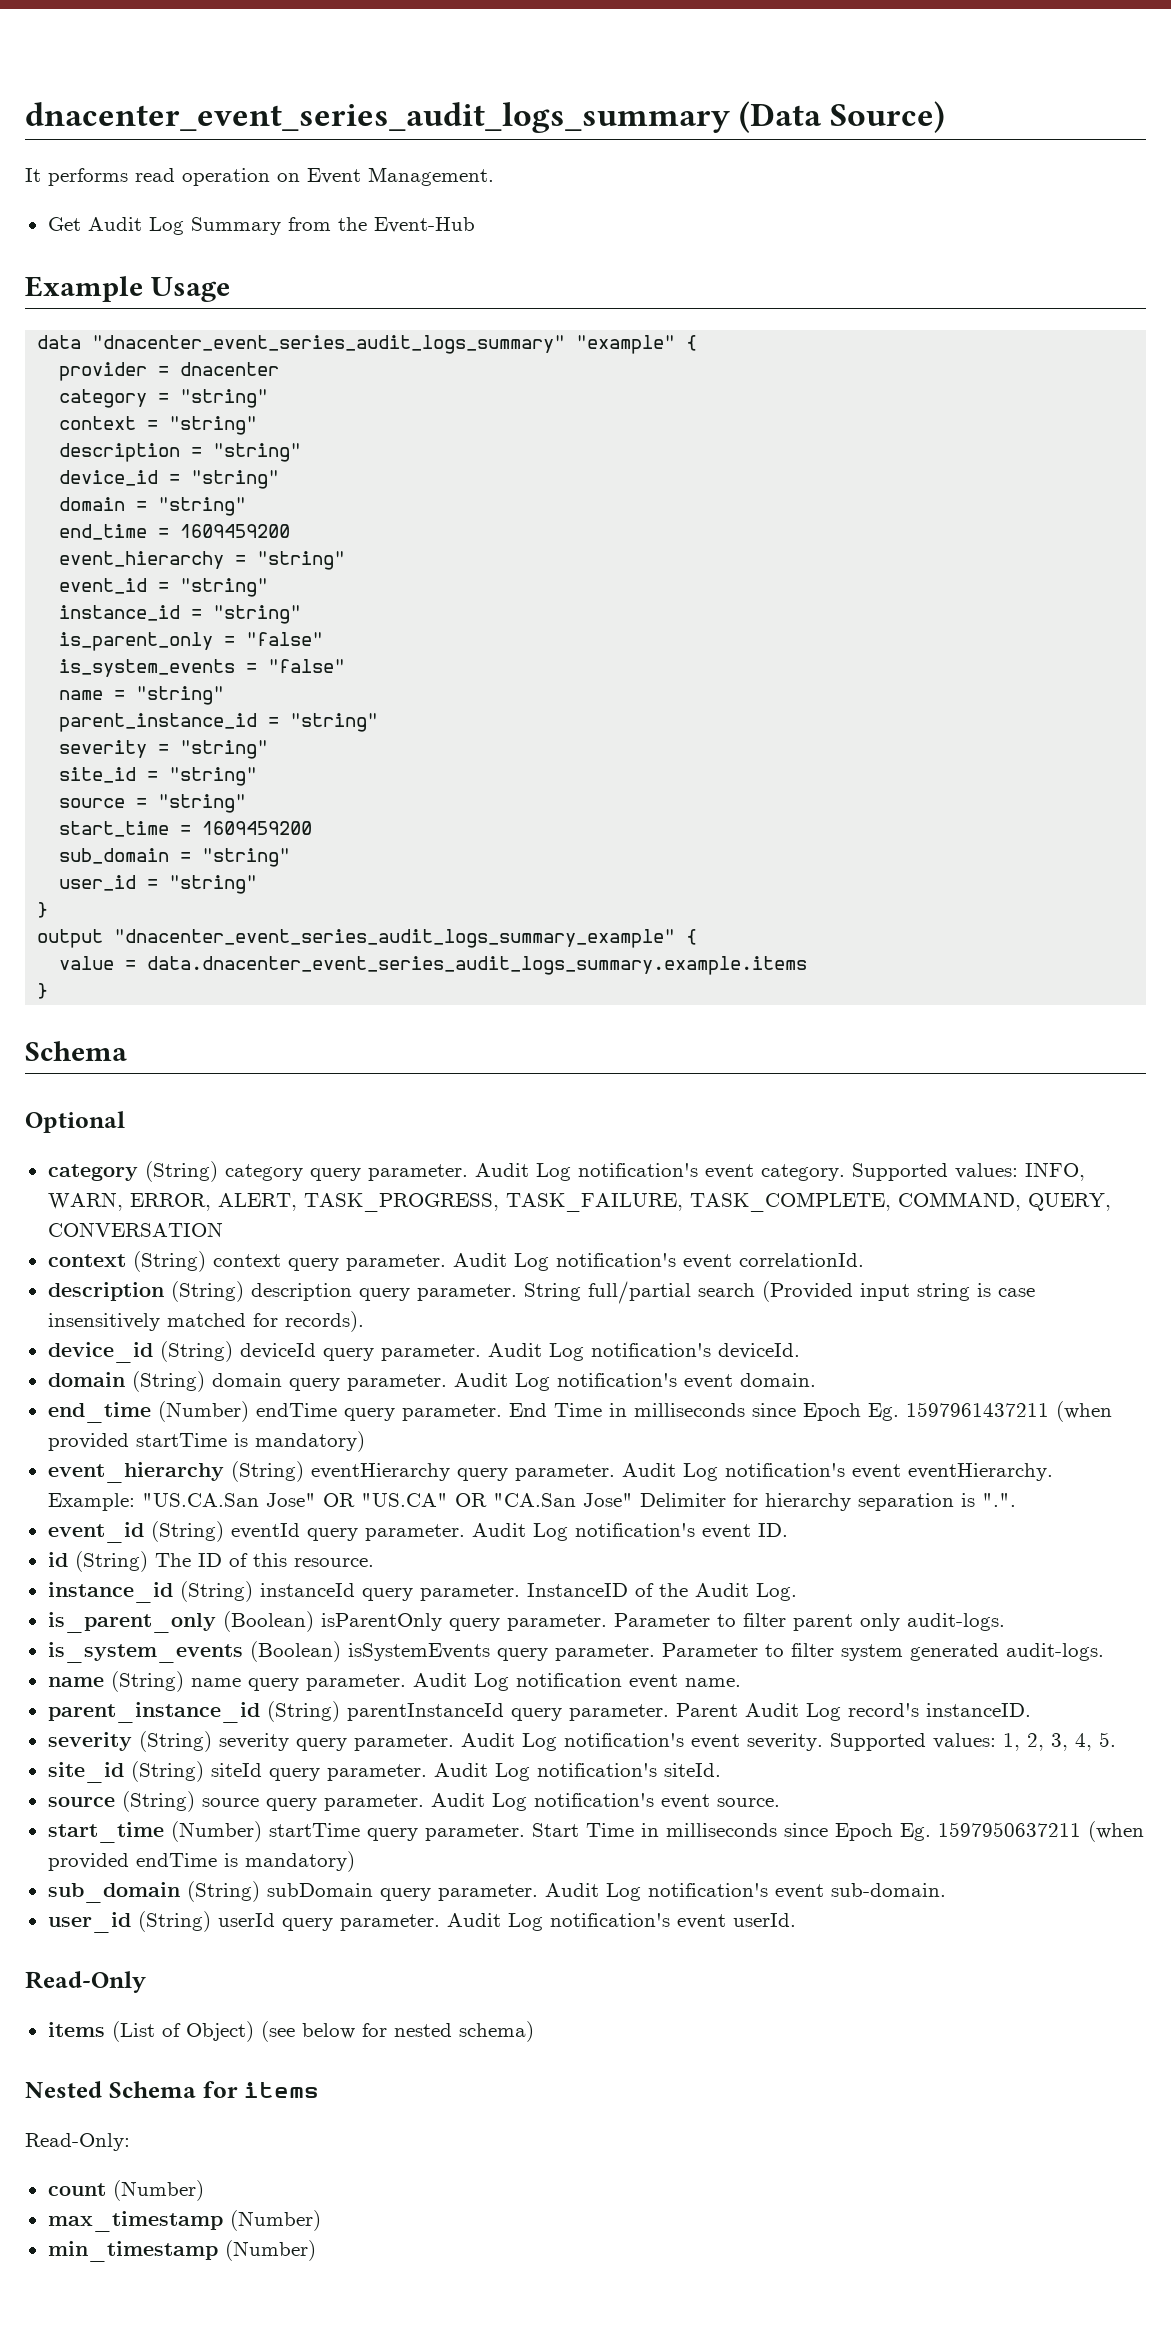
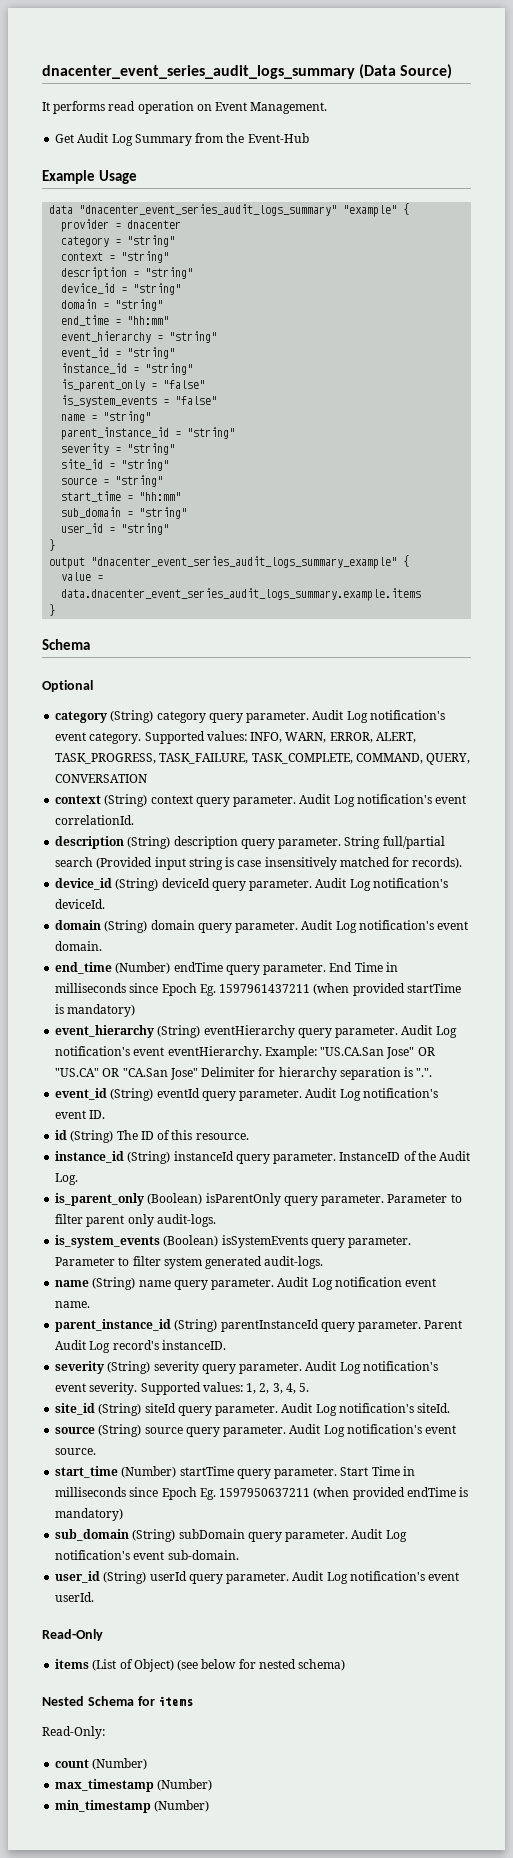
- end_time = 1609459200
+ end_time = "hh:mm"
- start_time = 1609459200
+ start_time = "hh:mm"

